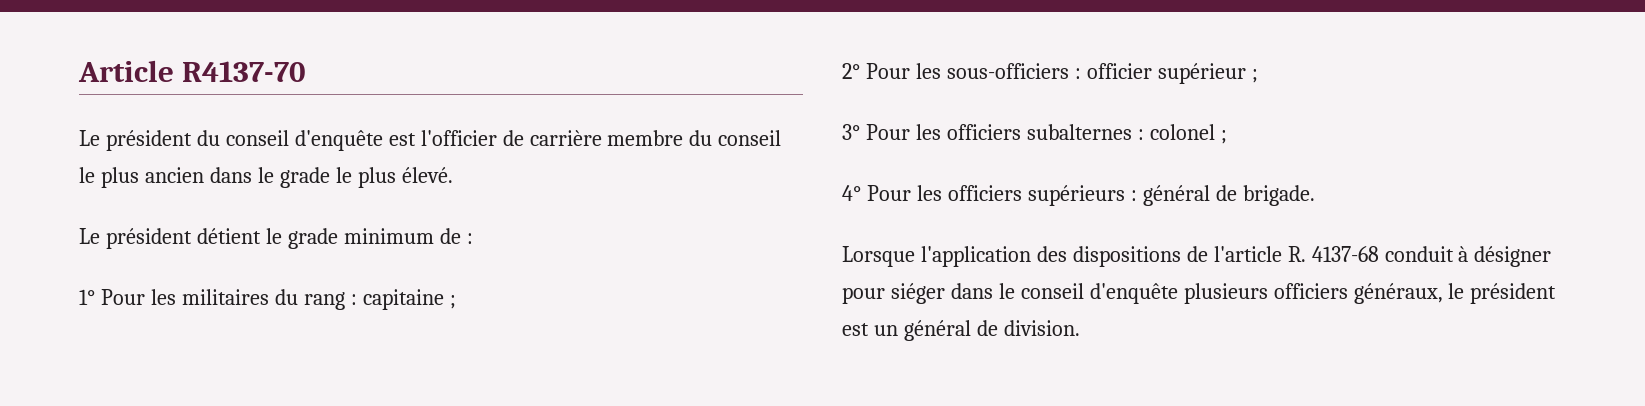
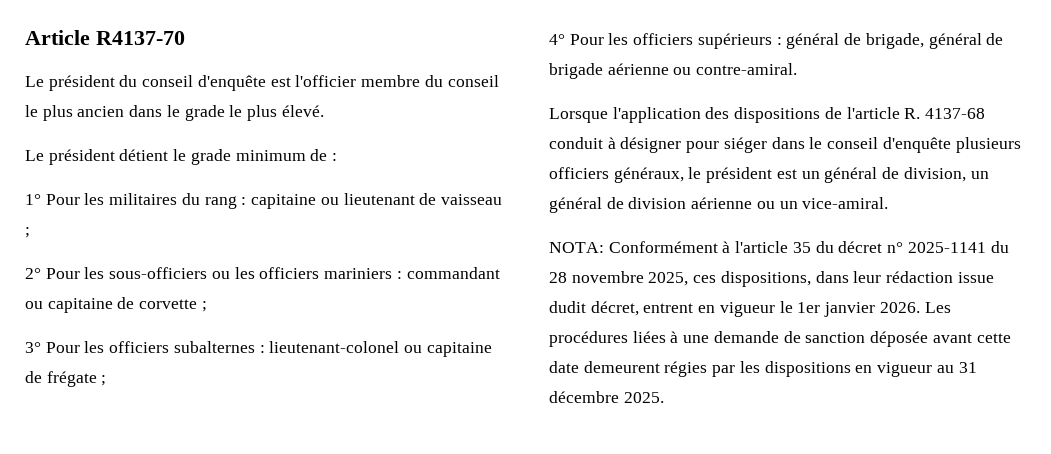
- Le président du conseil d'enquête est l'officier de carrière membre du conseil le plus ancien dans le grade le plus élevé.
+ Le président du conseil d'enquête est l'officier membre du conseil le plus ancien dans le grade le plus élevé.
- 1° Pour les militaires du rang : capitaine ;
+ 1° Pour les militaires du rang : capitaine ou lieutenant de vaisseau ;
- 2° Pour les sous-officiers : officier supérieur ;
+ 2° Pour les sous-officiers ou les officiers mariniers : commandant ou capitaine de corvette ;
- 3° Pour les officiers subalternes : colonel ;
+ 3° Pour les officiers subalternes : lieutenant-colonel ou capitaine de frégate ;
- 4° Pour les officiers supérieurs : général de brigade.
+ 4° Pour les officiers supérieurs : général de brigade, général de brigade aérienne ou contre-amiral.
- Lorsque l'application des dispositions de l'article R. 4137-68 conduit à désigner pour siéger dans le conseil d'enquête plusieurs officiers généraux, le président est un général de division.
+ Lorsque l'application des dispositions de l'article R. 4137-68 conduit à désigner pour siéger dans le conseil d'enquête plusieurs officiers généraux, le président est un général de division, un général de division aérienne ou un vice-amiral.
+ NOTA: Conformément à l'article 35 du décret n° 2025-1141 du 28 novembre 2025, ces dispositions, dans leur rédaction issue dudit décret, entrent en vigueur le 1er janvier 2026. Les procédures liées à une demande de sanction déposée avant cette date demeurent régies par les dispositions en vigueur au 31 décembre 2025.

